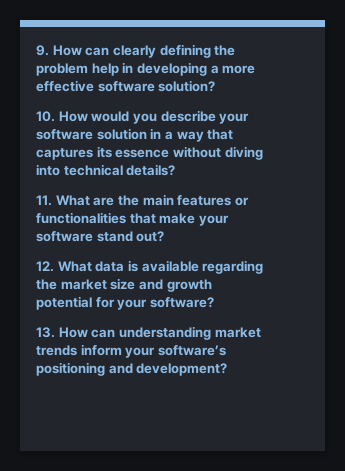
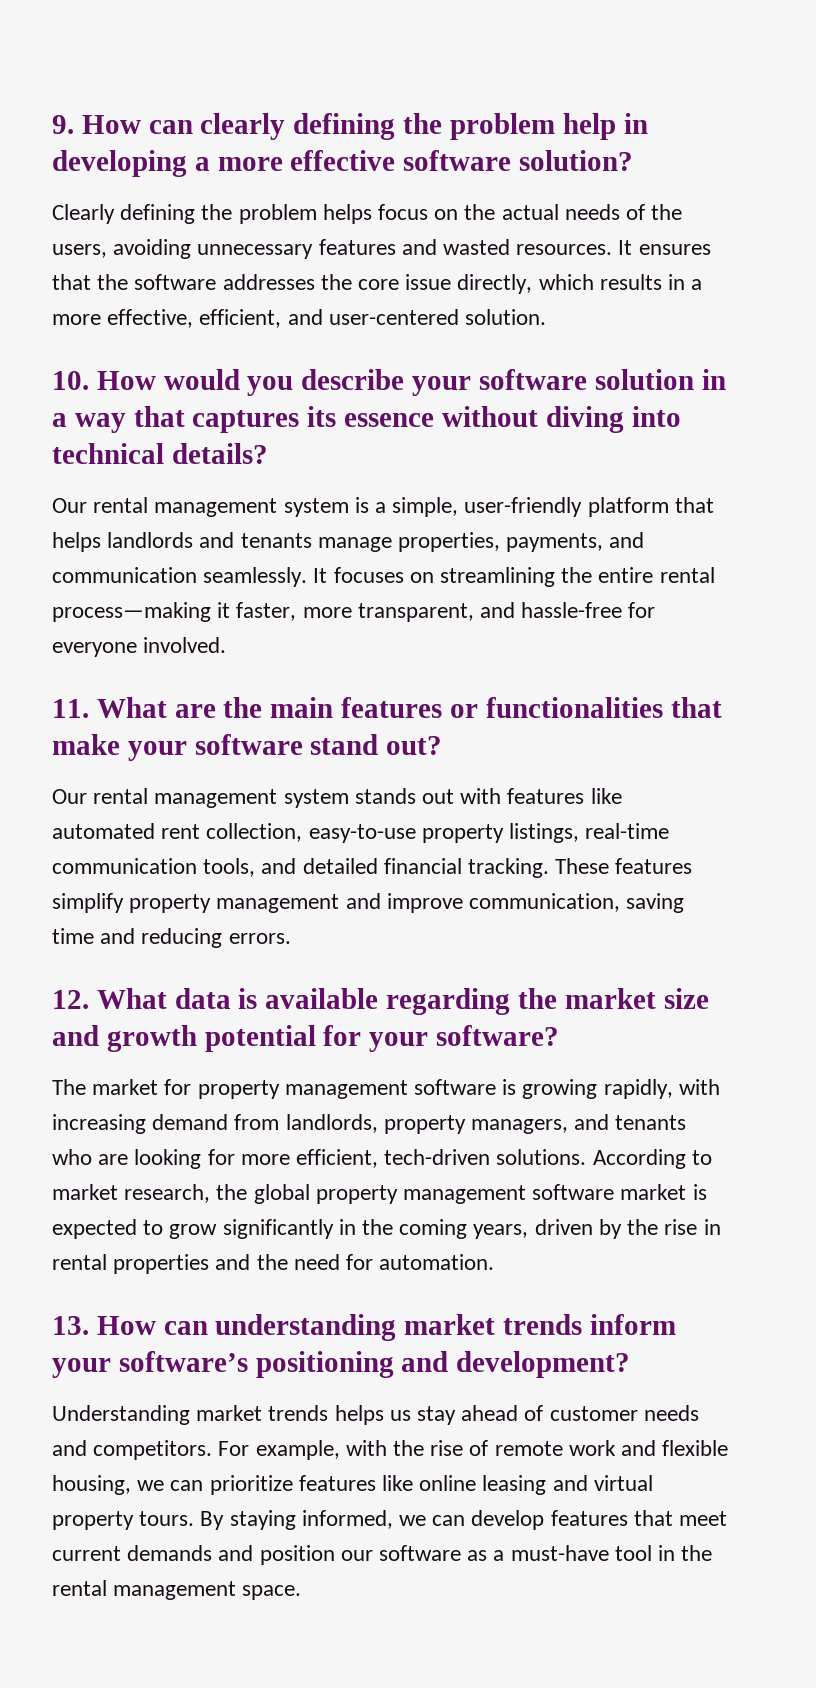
+ Clearly defining the problem helps focus on the actual needs of the users, avoiding unnecessary features and wasted resources. It ensures that the software addresses the core issue directly, which results in a more effective, efficient, and user-centered solution.
+ Our rental management system is a simple, user-friendly platform that helps landlords and tenants manage properties, payments, and communication seamlessly. It focuses on streamlining the entire rental process—making it faster, more transparent, and hassle-free for everyone involved.
+ Our rental management system stands out with features like automated rent collection, easy-to-use property listings, real-time communication tools, and detailed financial tracking. These features simplify property management and improve communication, saving time and reducing errors.
+ The market for property management software is growing rapidly, with increasing demand from landlords, property managers, and tenants who are looking for more efficient, tech-driven solutions. According to market research, the global property management software market is expected to grow significantly in the coming years, driven by the rise in rental properties and the need for automation.
+ Understanding market trends helps us stay ahead of customer needs and competitors. For example, with the rise of remote work and flexible housing, we can prioritize features like online leasing and virtual property tours. By staying informed, we can develop features that meet current demands and position our software as a must-have tool in the rental management space.

